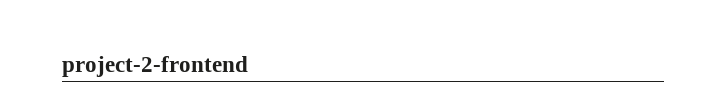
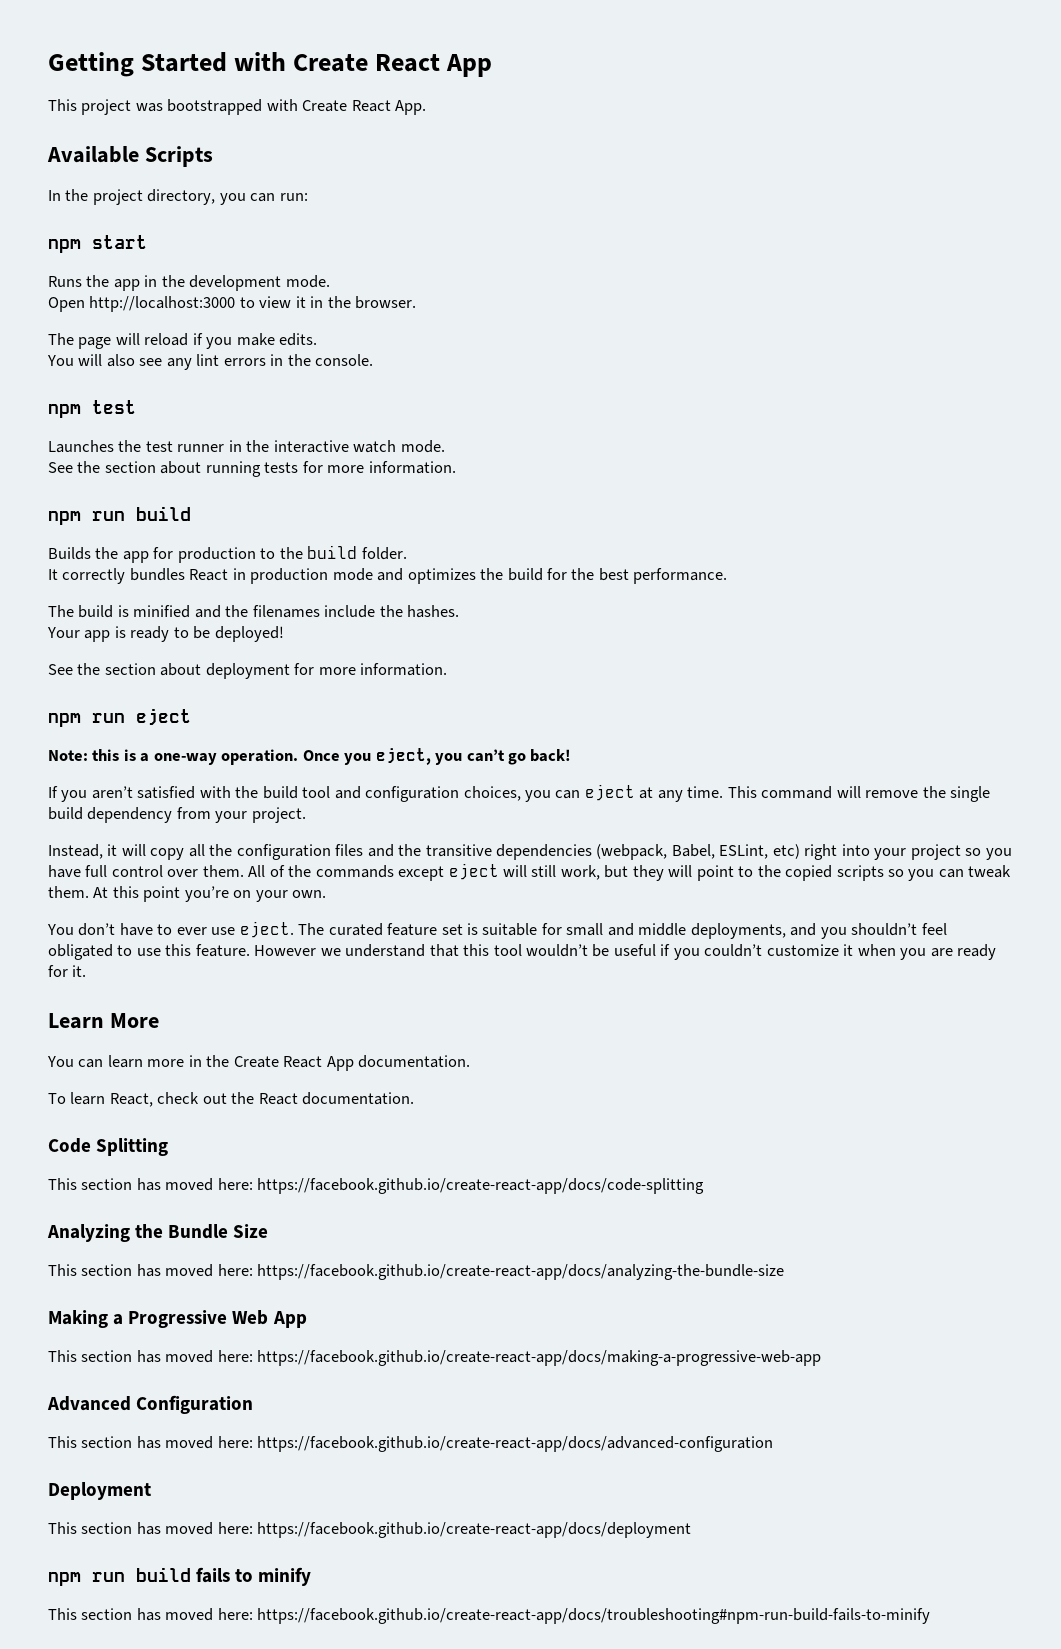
- project-2-frontend
+ Getting Started with Create React App
+ This project was bootstrapped with Create React App.
+ Available Scripts
+ In the project directory, you can run:
+ npm start
+ Runs the app in the development mode.
+ Open http://localhost:3000 to view it in the browser.
+ The page will reload if you make edits.
+ You will also see any lint errors in the console.
+ npm test
+ Launches the test runner in the interactive watch mode.
+ See the section about running tests for more information.
+ npm run build
+ Builds the app for production to the build folder.
+ It correctly bundles React in production mode and optimizes the build for the best performance.
+ The build is minified and the filenames include the hashes.
+ Your app is ready to be deployed!
+ See the section about deployment for more information.
+ npm run eject
+ Note: this is a one-way operation. Once you eject, you can’t go back!
+ If you aren’t satisfied with the build tool and configuration choices, you can eject at any time. This command will remove the single build dependency from your project.
+ Instead, it will copy all the configuration files and the transitive dependencies (webpack, Babel, ESLint, etc) right into your project so you have full control over them. All of the commands except eject will still work, but they will point to the copied scripts so you can tweak them. At this point you’re on your own.
+ You don’t have to ever use eject. The curated feature set is suitable for small and middle deployments, and you shouldn’t feel obligated to use this feature. However we understand that this tool wouldn’t be useful if you couldn’t customize it when you are ready for it.
+ Learn More
+ You can learn more in the Create React App documentation.
+ To learn React, check out the React documentation.
+ Code Splitting
+ This section has moved here: https://facebook.github.io/create-react-app/docs/code-splitting
+ Analyzing the Bundle Size
+ This section has moved here: https://facebook.github.io/create-react-app/docs/analyzing-the-bundle-size
+ Making a Progressive Web App
+ This section has moved here: https://facebook.github.io/create-react-app/docs/making-a-progressive-web-app
+ Advanced Configuration
+ This section has moved here: https://facebook.github.io/create-react-app/docs/advanced-configuration
+ Deployment
+ This section has moved here: https://facebook.github.io/create-react-app/docs/deployment
+ npm run build fails to minify
+ This section has moved here: https://facebook.github.io/create-react-app/docs/troubleshooting#npm-run-build-fails-to-minify

